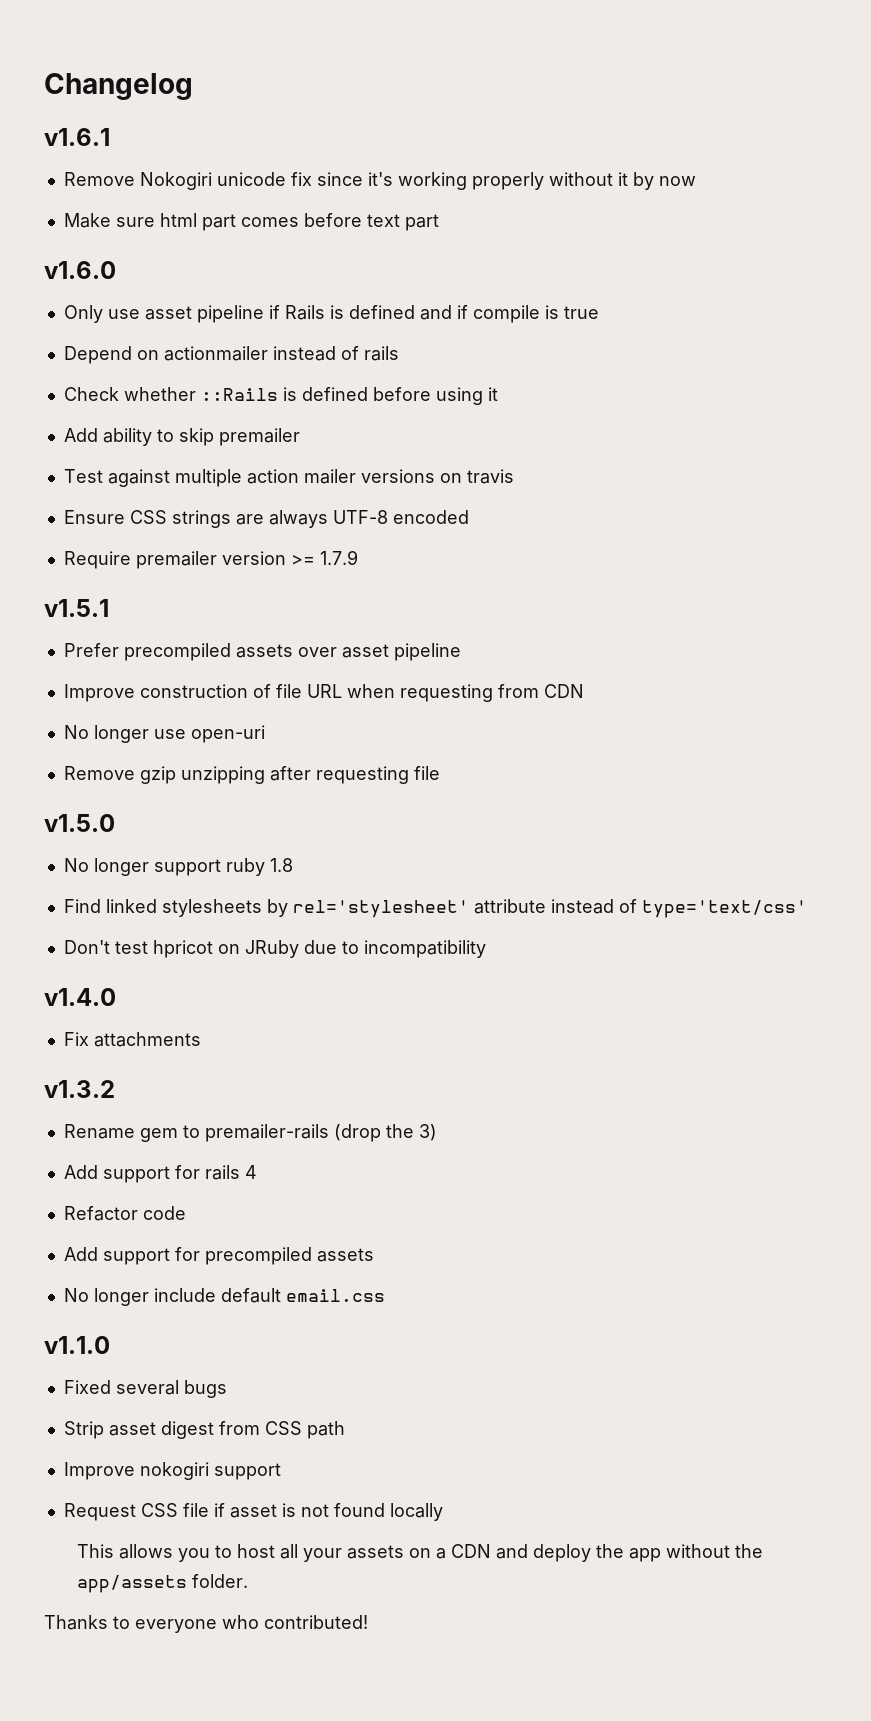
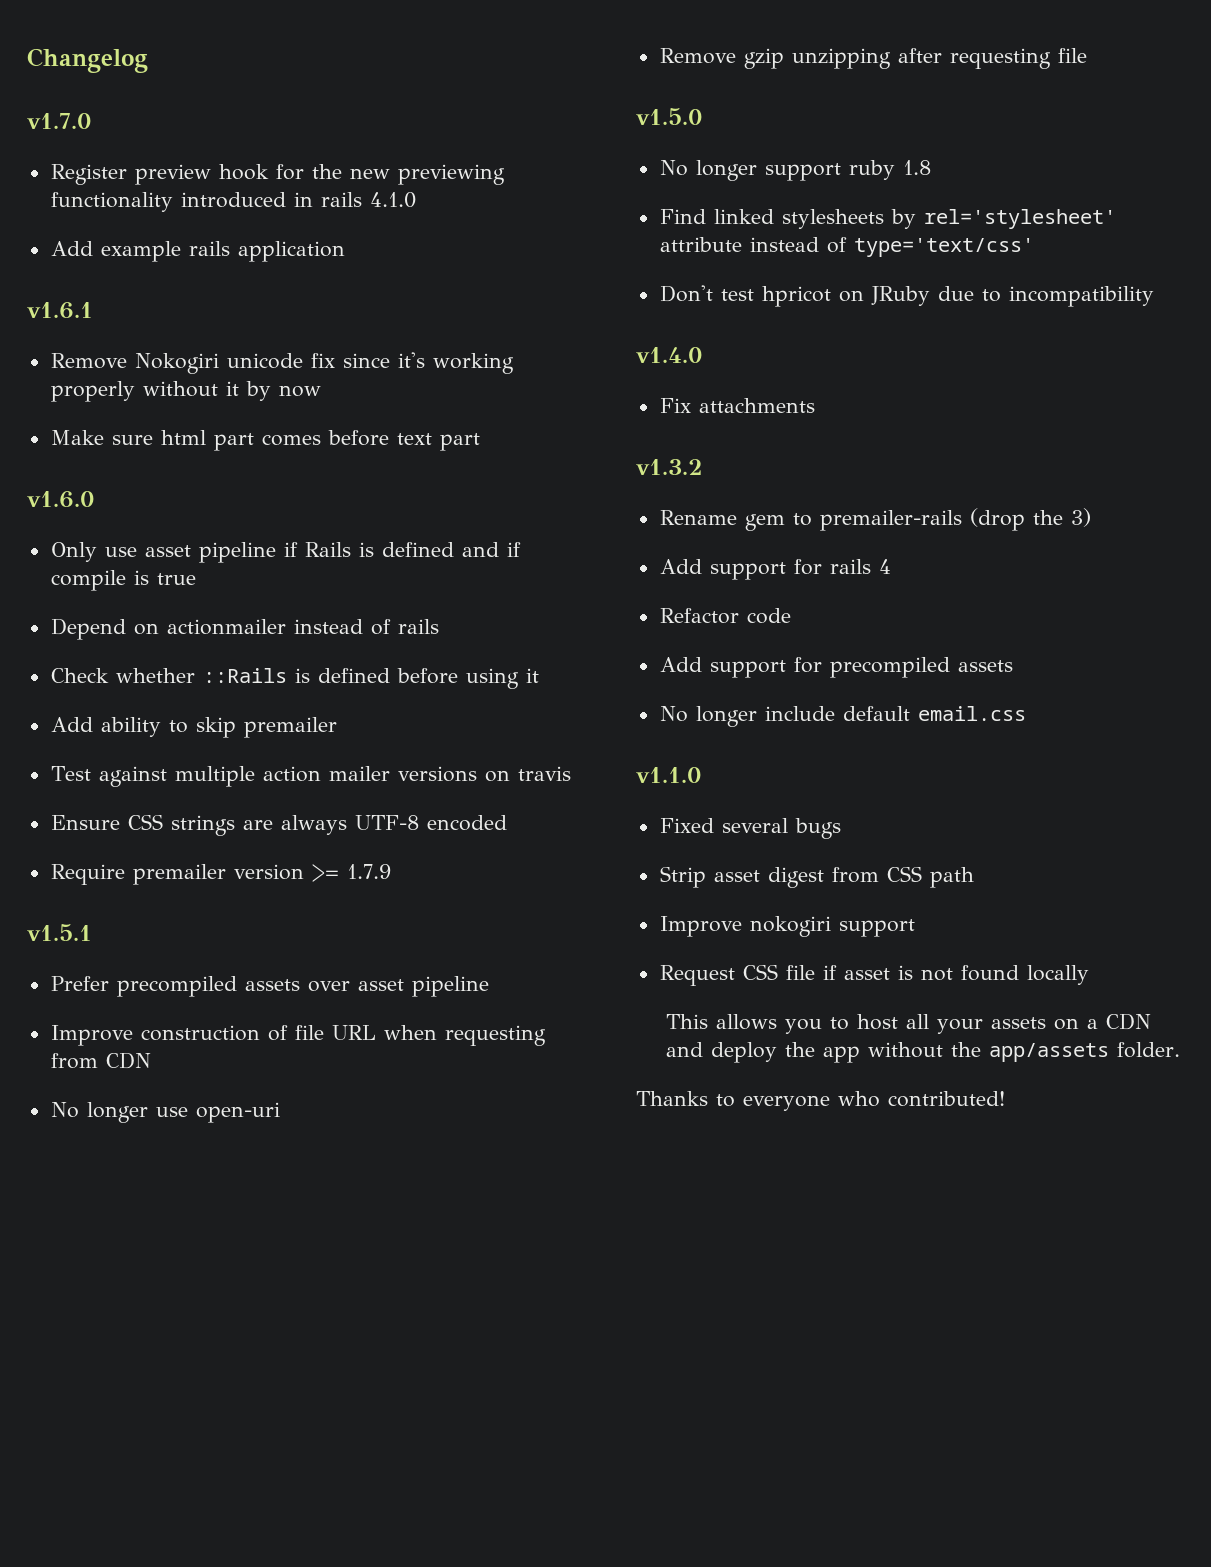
+ v1.7.0
+ Register preview hook for the new previewing functionality introduced in rails 4.1.0
+ Add example rails application

